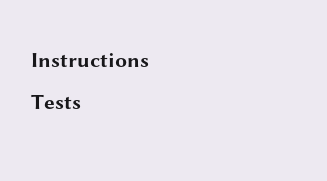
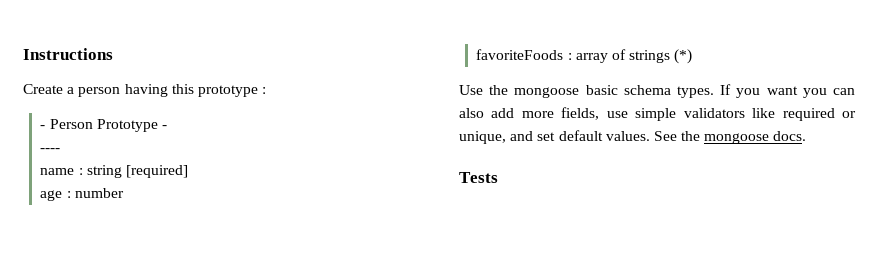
+ Create a person having this prototype :
+ - Person Prototype -
+ ----
+ name : string [required]
+ age : number
+ favoriteFoods : array of strings (*)
+ Use the mongoose basic schema types. If you want you can also add more fields, use simple validators like required or unique, and set default values. See the mongoose docs.

